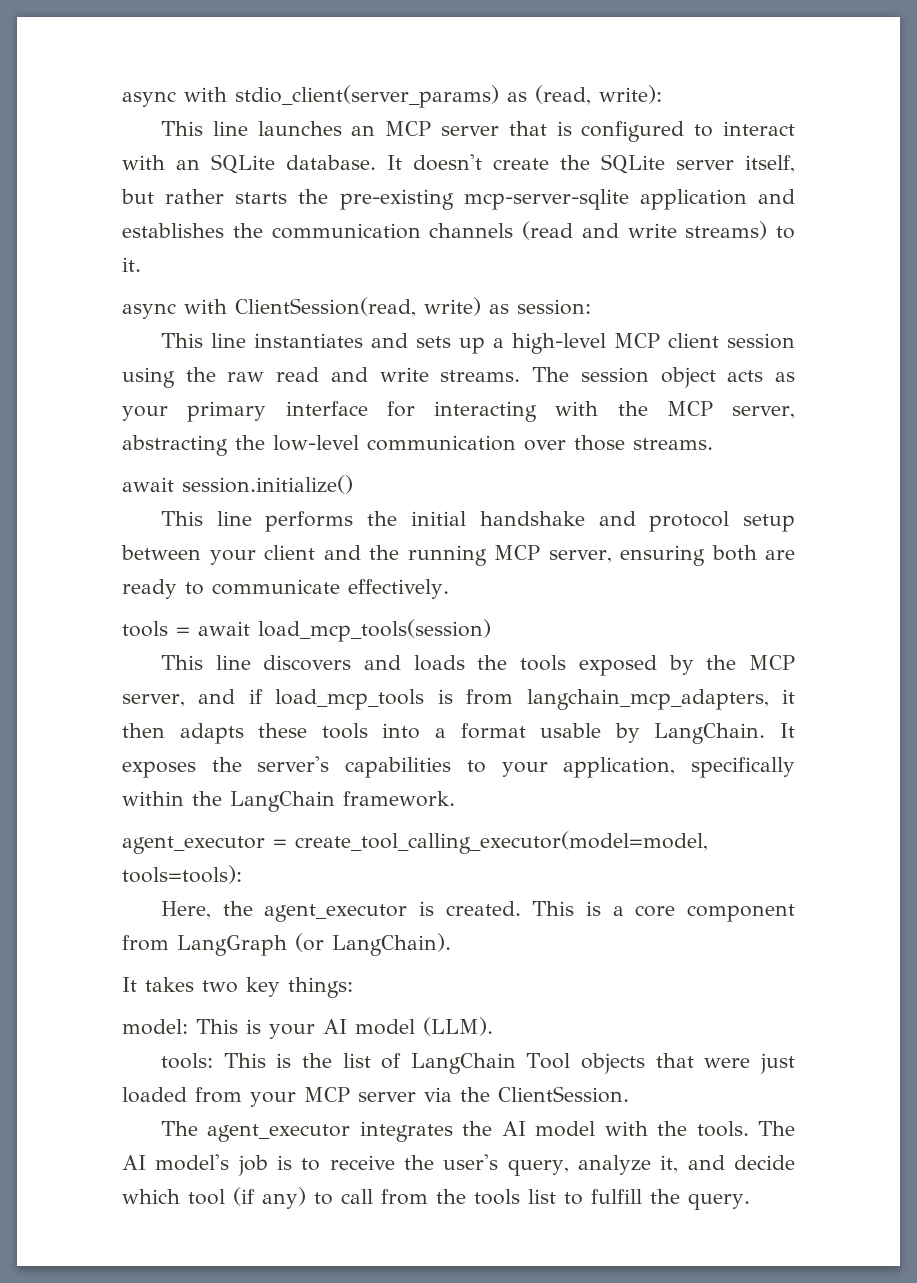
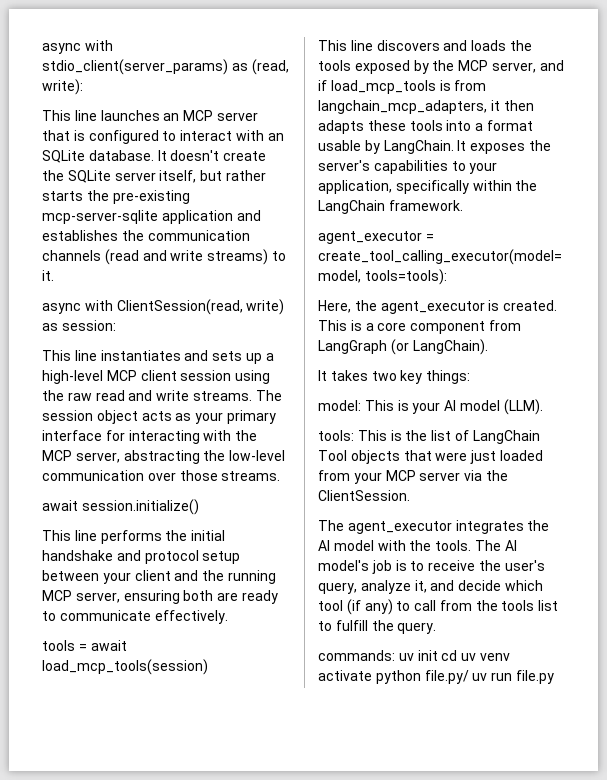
+ commands: uv init cd uv venv activate python file.py/ uv run file.py

